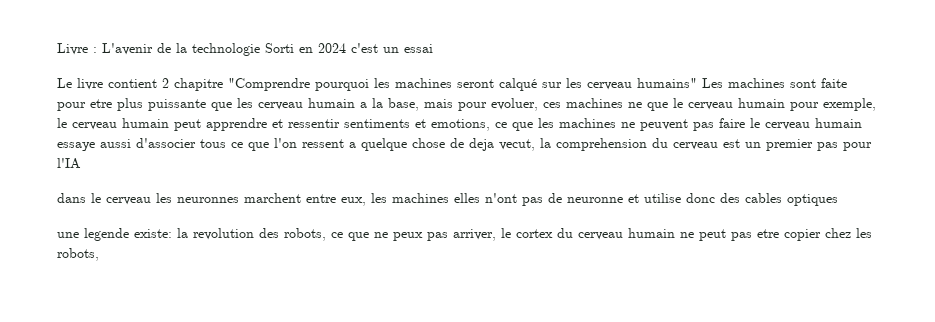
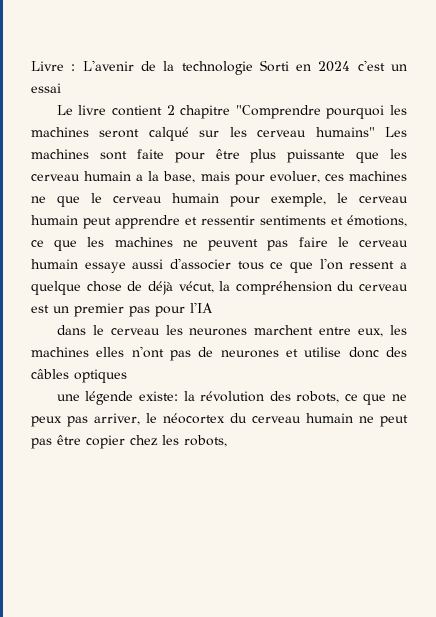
- Le livre contient 2 chapitre "Comprendre pourquoi les machines seront calqué sur les cerveau humains" Les machines sont faite pour etre plus puissante que les cerveau humain a la base, mais pour evoluer, ces machines ne que le cerveau humain pour exemple, le cerveau humain peut apprendre et ressentir sentiments et emotions, ce que les machines ne peuvent pas faire le cerveau humain essaye aussi d'associer tous ce que l'on ressent a quelque chose de deja vecut, la comprehension du cerveau est un premier pas pour l'IA
+ Le livre contient 2 chapitre "Comprendre pourquoi les machines seront calqué sur les cerveau humains" Les machines sont faite pour être plus puissante que les cerveau humain a la base, mais pour evoluer, ces machines ne que le cerveau humain pour exemple, le cerveau humain peut apprendre et ressentir sentiments et émotions, ce que les machines ne peuvent pas faire le cerveau humain essaye aussi d'associer tous ce que l'on ressent a quelque chose de déjà vécut, la compréhension du cerveau est un premier pas pour l'IA
- dans le cerveau les neuronnes marchent entre eux, les machines elles n'ont pas de neuronne et utilise donc des cables optiques
+ dans le cerveau les neurones marchent entre eux, les machines elles n'ont pas de neurones et utilise donc des câbles optiques
- une legende existe: la revolution des robots, ce que ne peux pas arriver, le cortex du cerveau humain ne peut pas etre copier chez les robots,
+ une légende existe: la révolution des robots, ce que ne peux pas arriver, le néocortex du cerveau humain ne peut pas être copier chez les robots,

